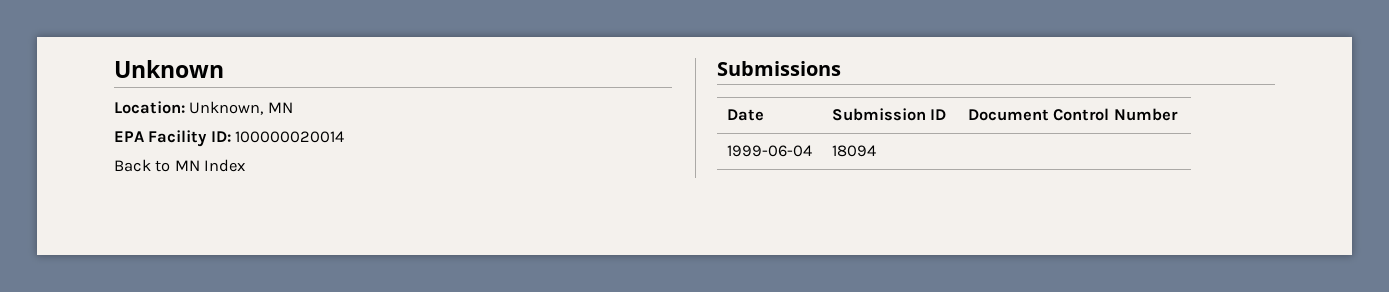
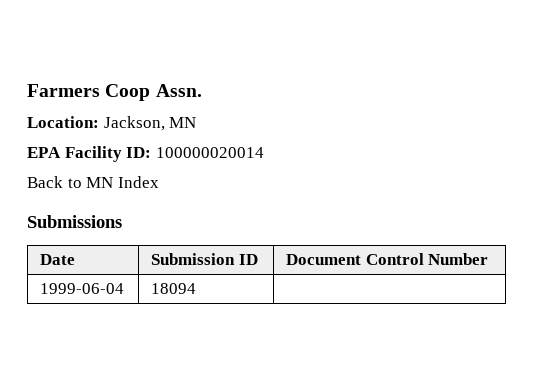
- Unknown
+ Farmers Coop Assn.
- Location: Unknown, MN
+ Location: Jackson, MN

